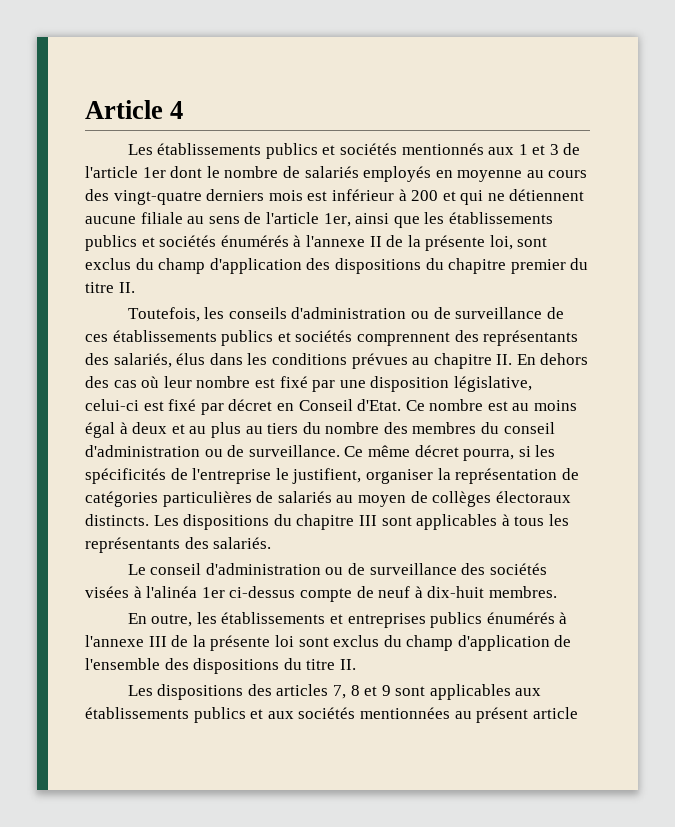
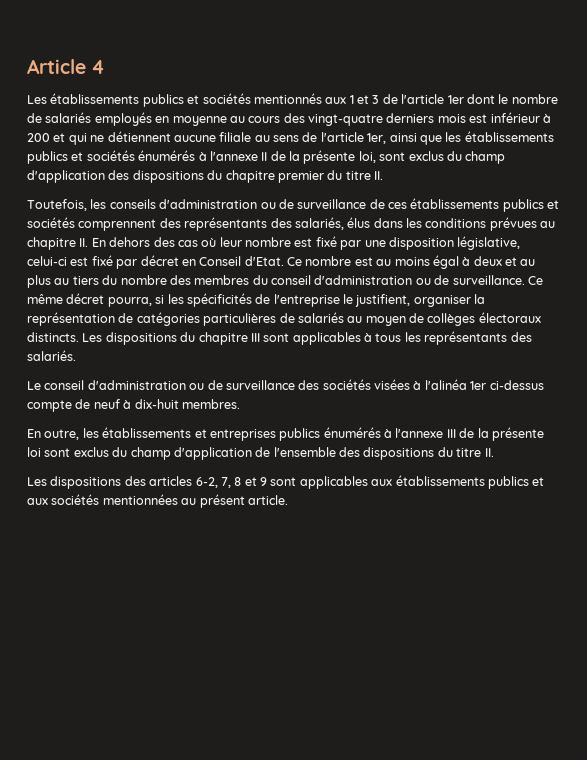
- Les dispositions des articles 7, 8 et 9 sont applicables aux établissements publics et aux sociétés mentionnées au présent article
+ Les dispositions des articles 6-2, 7, 8 et 9 sont applicables aux établissements publics et aux sociétés mentionnées au présent article.

